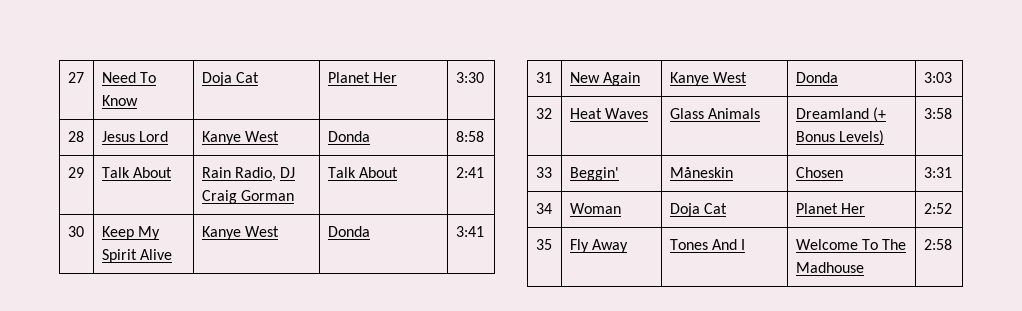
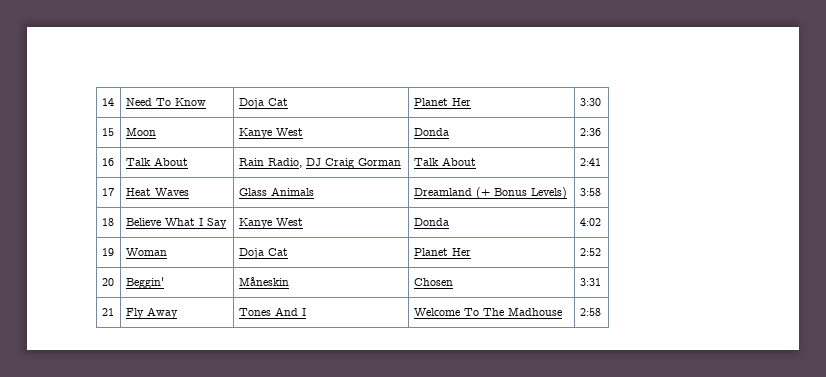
- 27 | Need To Know | Doja Cat | Planet Her | 3:30
+ 14 | Need To Know | Doja Cat | Planet Her | 3:30
- 28 | Jesus Lord | Kanye West | Donda | 8:58
- 29 | Talk About | Rain Radio, DJ Craig Gorman | Talk About | 2:41
+ 15 | Moon | Kanye West | Donda | 2:36
+ 16 | Talk About | Rain Radio, DJ Craig Gorman | Talk About | 2:41
- 30 | Keep My Spirit Alive | Kanye West | Donda | 3:41
- 31 | New Again | Kanye West | Donda | 3:03
- 32 | Heat Waves | Glass Animals | Dreamland (+ Bonus Levels) | 3:58
+ 17 | Heat Waves | Glass Animals | Dreamland (+ Bonus Levels) | 3:58
- 33 | Beggin' | Måneskin | Chosen | 3:31
- 34 | Woman | Doja Cat | Planet Her | 2:52
+ 18 | Believe What I Say | Kanye West | Donda | 4:02
+ 19 | Woman | Doja Cat | Planet Her | 2:52
- 35 | Fly Away | Tones And I | Welcome To The Madhouse | 2:58
+ 20 | Beggin' | Måneskin | Chosen | 3:31
+ 21 | Fly Away | Tones And I | Welcome To The Madhouse | 2:58

